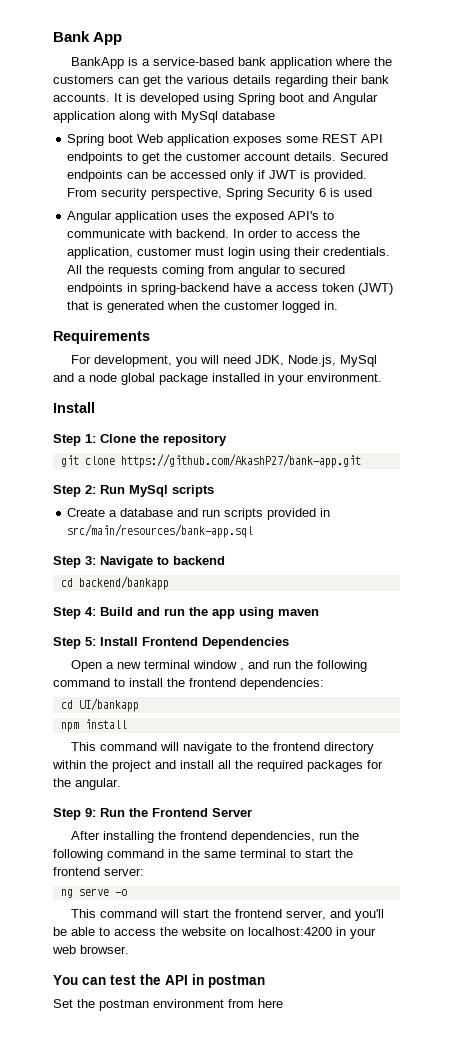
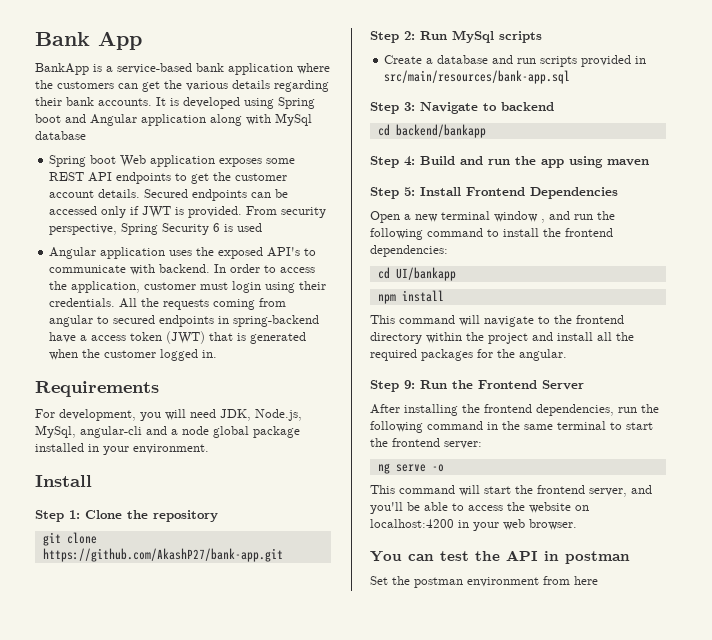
- For development, you will need JDK, Node.js, MySql and a node global package installed in your environment.
+ For development, you will need JDK, Node.js, MySql, angular-cli and a node global package installed in your environment.

